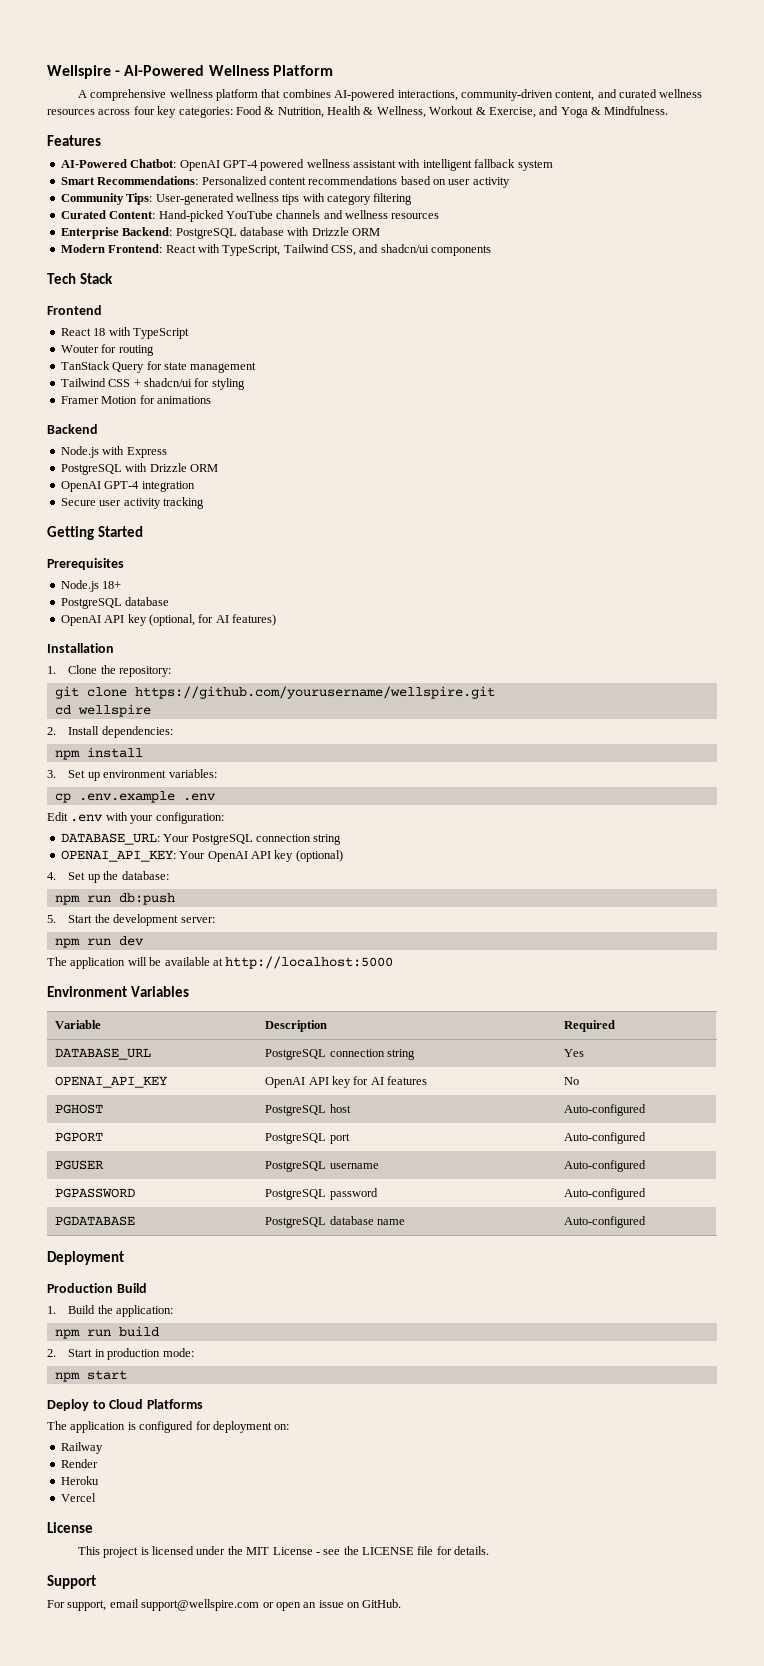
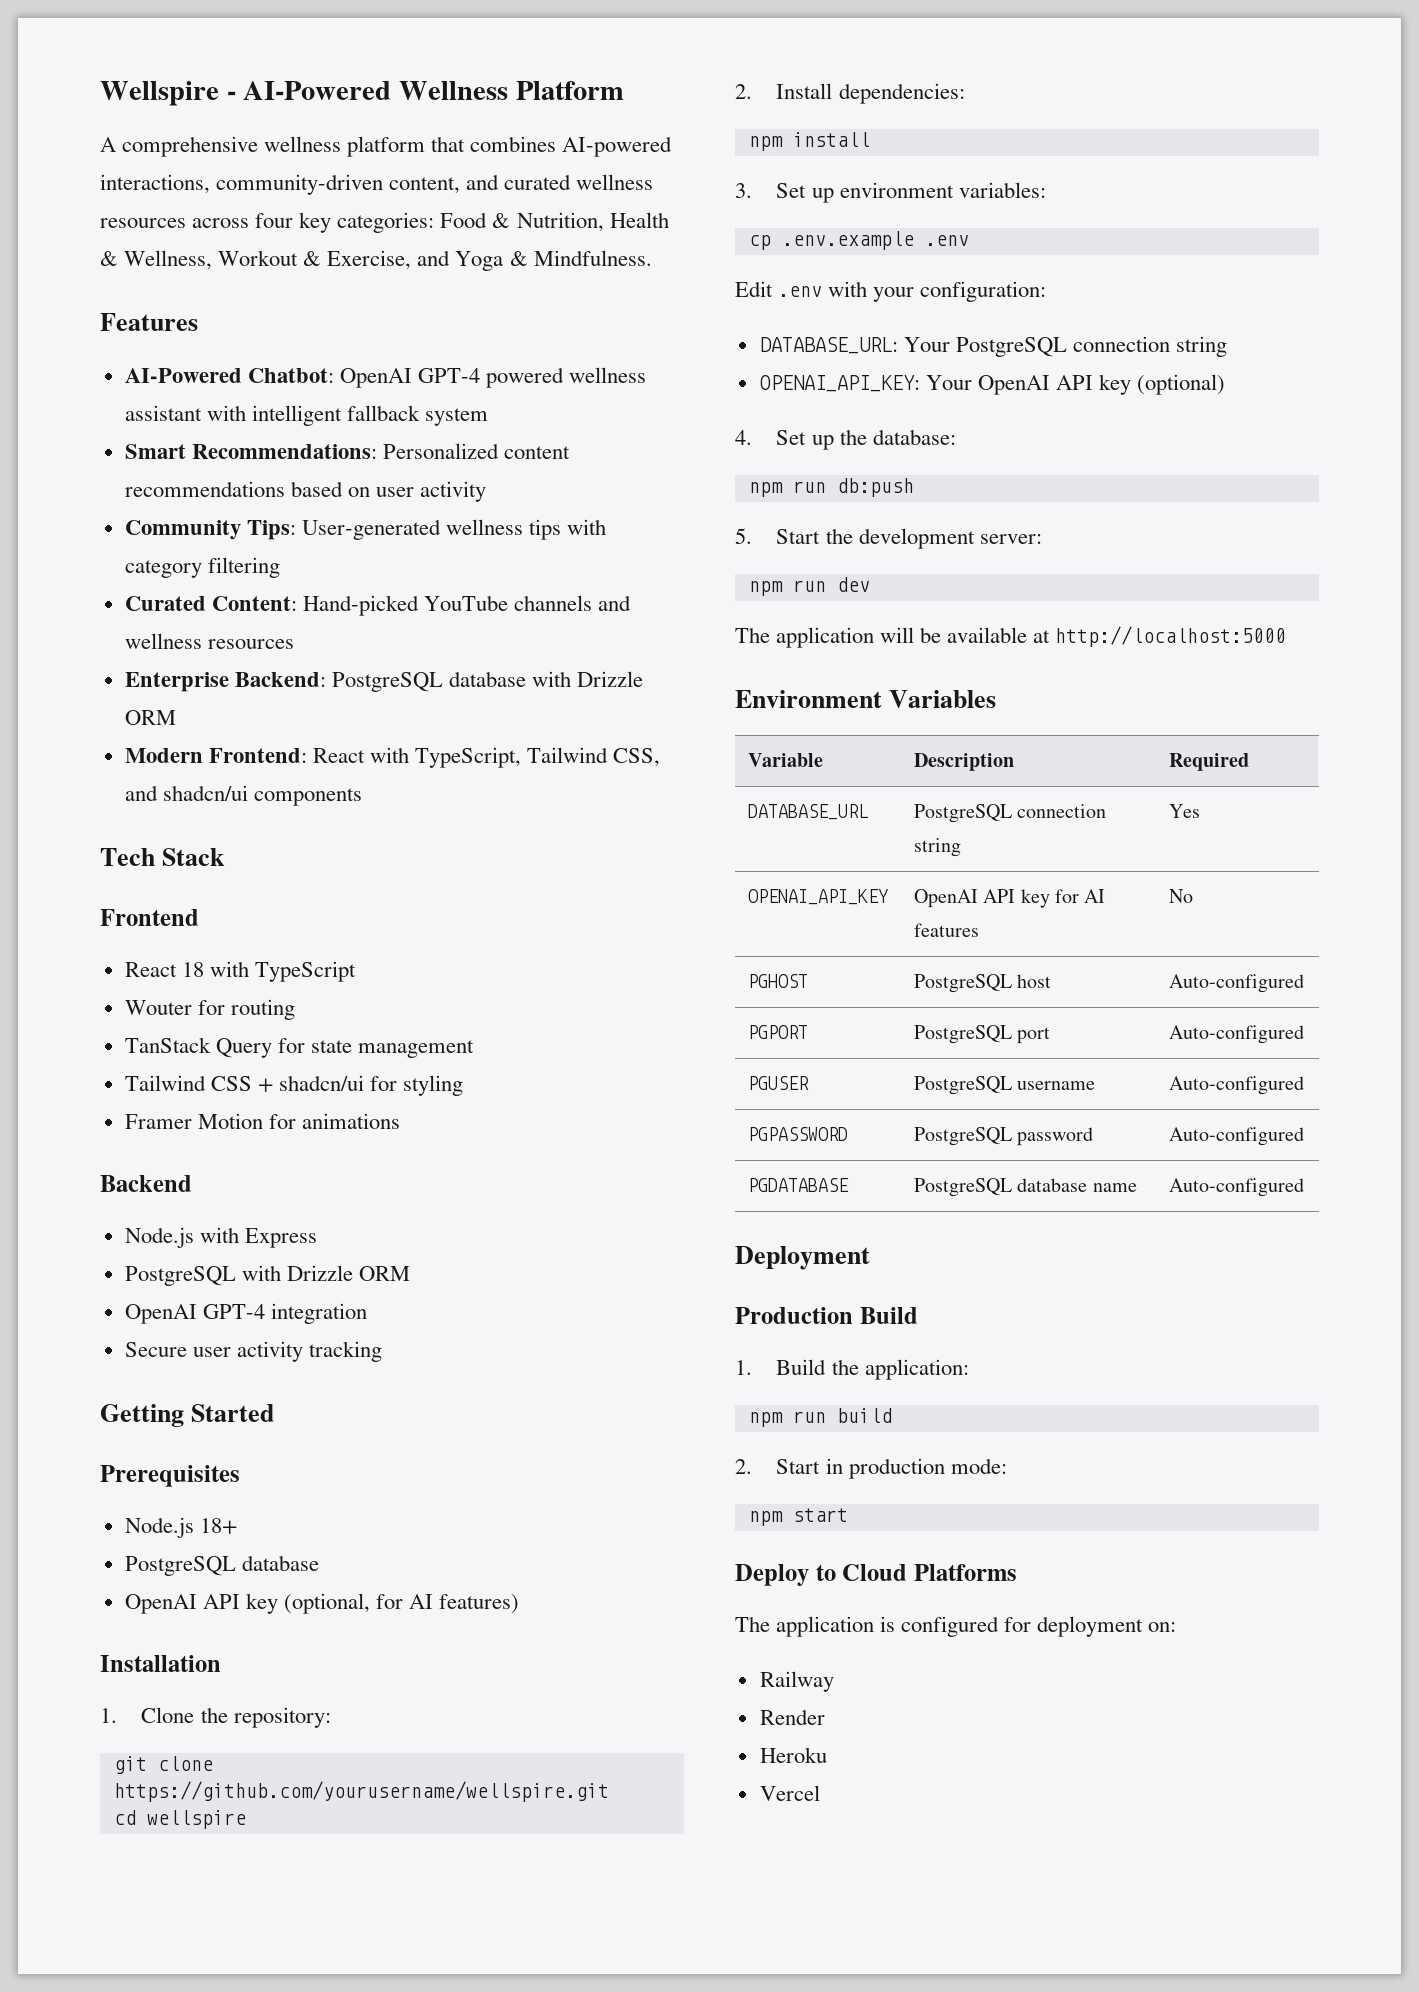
  Vercel
- License
- This project is licensed under the MIT License - see the LICENSE file for details.
- Support
- For support, email support@wellspire.com or open an issue on GitHub.

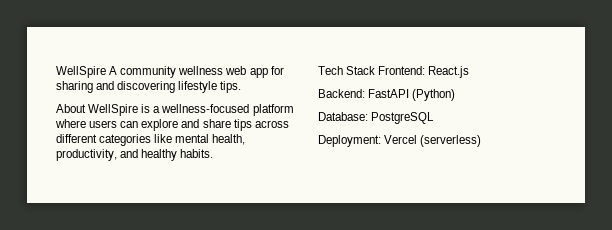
- Wellspire - AI-Powered Wellness Platform
- A comprehensive wellness platform that combines AI-powered interactions, community-driven content, and curated wellness resources across four key categories: Food & Nutrition, Health & Wellness, Workout & Exercise, and Yoga & Mindfulness.
- Features
- AI-Powered Chatbot: OpenAI GPT-4 powered wellness assistant with intelligent fallback system
- Smart Recommendations: Personalized content recommendations based on user activity
- Community Tips: User-generated wellness tips with category filtering
- Curated Content: Hand-picked YouTube channels and wellness resources
- Enterprise Backend: PostgreSQL database with Drizzle ORM
- Modern Frontend: React with TypeScript, Tailwind CSS, and shadcn/ui components
- Tech Stack
- Frontend
- React 18 with TypeScript
- Wouter for routing
- TanStack Query for state management
- Tailwind CSS + shadcn/ui for styling
- Framer Motion for animations
- Backend
- Node.js with Express
- PostgreSQL with Drizzle ORM
- OpenAI GPT-4 integration
- Secure user activity tracking
- Getting Started
- Prerequisites
- Node.js 18+
- PostgreSQL database
- OpenAI API key (optional, for AI features)
- Installation
- 1. Clone the repository:
- git clone https://github.com/yourusername/wellspire.git
- cd wellspire
- 2. Install dependencies:
- npm install
- 3. Set up environment variables:
- cp .env.example .env
- Edit .env with your configuration:
- DATABASE_URL: Your PostgreSQL connection string
- OPENAI_API_KEY: Your OpenAI API key (optional)
- 4. Set up the database:
- npm run db:push
- 5. Start the development server:
- npm run dev
- The application will be available at http://localhost:5000
- Environment Variables
- Variable | Description | Required
- DATABASE_URL | PostgreSQL connection string | Yes
- OPENAI_API_KEY | OpenAI API key for AI features | No
- PGHOST | PostgreSQL host | Auto-configured
- PGPORT | PostgreSQL port | Auto-configured
- PGUSER | PostgreSQL username | Auto-configured
- PGPASSWORD | PostgreSQL password | Auto-configured
- PGDATABASE | PostgreSQL database name | Auto-configured
- Deployment
- Production Build
- 1. Build the application:
- npm run build
- 2. Start in production mode:
- npm start
- Deploy to Cloud Platforms
- The application is configured for deployment on:
- Railway
- Render
- Heroku
- Vercel
+ WellSpire A community wellness web app for sharing and discovering lifestyle tips.
+ About WellSpire is a wellness-focused platform where users can explore and share tips across different categories like mental health, productivity, and healthy habits.
+ Tech Stack Frontend: React.js
+ Backend: FastAPI (Python)
+ Database: PostgreSQL
+ Deployment: Vercel (serverless)

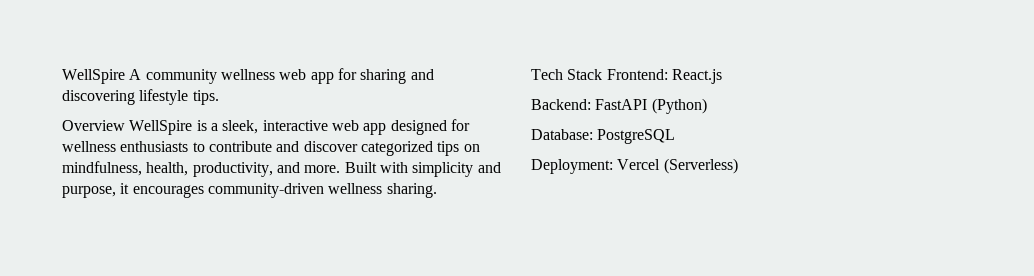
- About WellSpire is a wellness-focused platform where users can explore and share tips across different categories like mental health, productivity, and healthy habits.
+ Overview WellSpire is a sleek, interactive web app designed for wellness enthusiasts to contribute and discover categorized tips on mindfulness, health, productivity, and more. Built with simplicity and purpose, it encourages community-driven wellness sharing.
- Deployment: Vercel (serverless)
+ Deployment: Vercel (Serverless)

